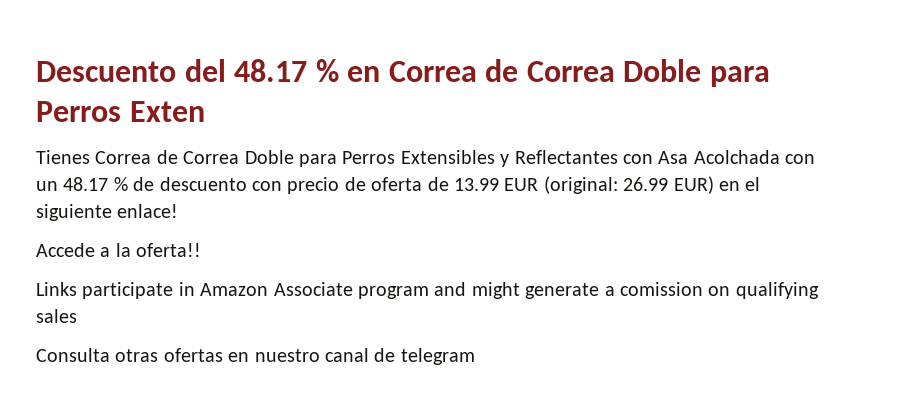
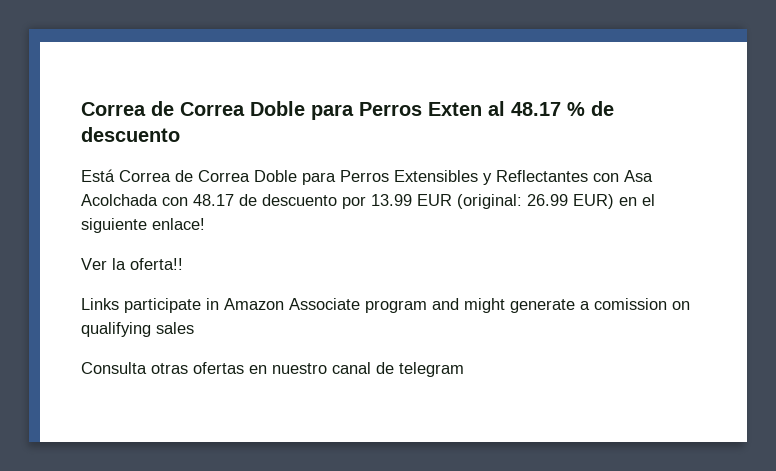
- Descuento del 48.17 % en Correa de Correa Doble para Perros Exten
- Tienes Correa de Correa Doble para Perros Extensibles y Reflectantes con Asa Acolchada con un 48.17 % de descuento con precio de oferta de 13.99 EUR (original: 26.99 EUR) en el siguiente enlace!
+ Correa de Correa Doble para Perros Exten al 48.17 % de descuento
+ Está Correa de Correa Doble para Perros Extensibles y Reflectantes con Asa Acolchada con 48.17 de descuento por 13.99 EUR (original: 26.99 EUR) en el siguiente enlace!
- Accede a la oferta!!
+ Ver la oferta!!

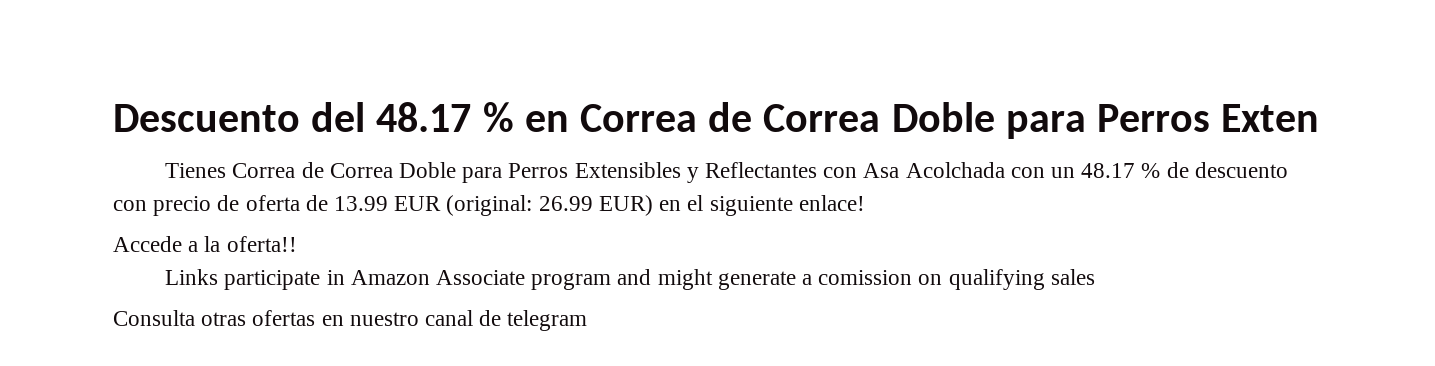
- Correa de Correa Doble para Perros Exten al 48.17 % de descuento
- Está Correa de Correa Doble para Perros Extensibles y Reflectantes con Asa Acolchada con 48.17 de descuento por 13.99 EUR (original: 26.99 EUR) en el siguiente enlace!
+ Descuento del 48.17 % en Correa de Correa Doble para Perros Exten
+ Tienes Correa de Correa Doble para Perros Extensibles y Reflectantes con Asa Acolchada con un 48.17 % de descuento con precio de oferta de 13.99 EUR (original: 26.99 EUR) en el siguiente enlace!
- Ver la oferta!!
+ Accede a la oferta!!

